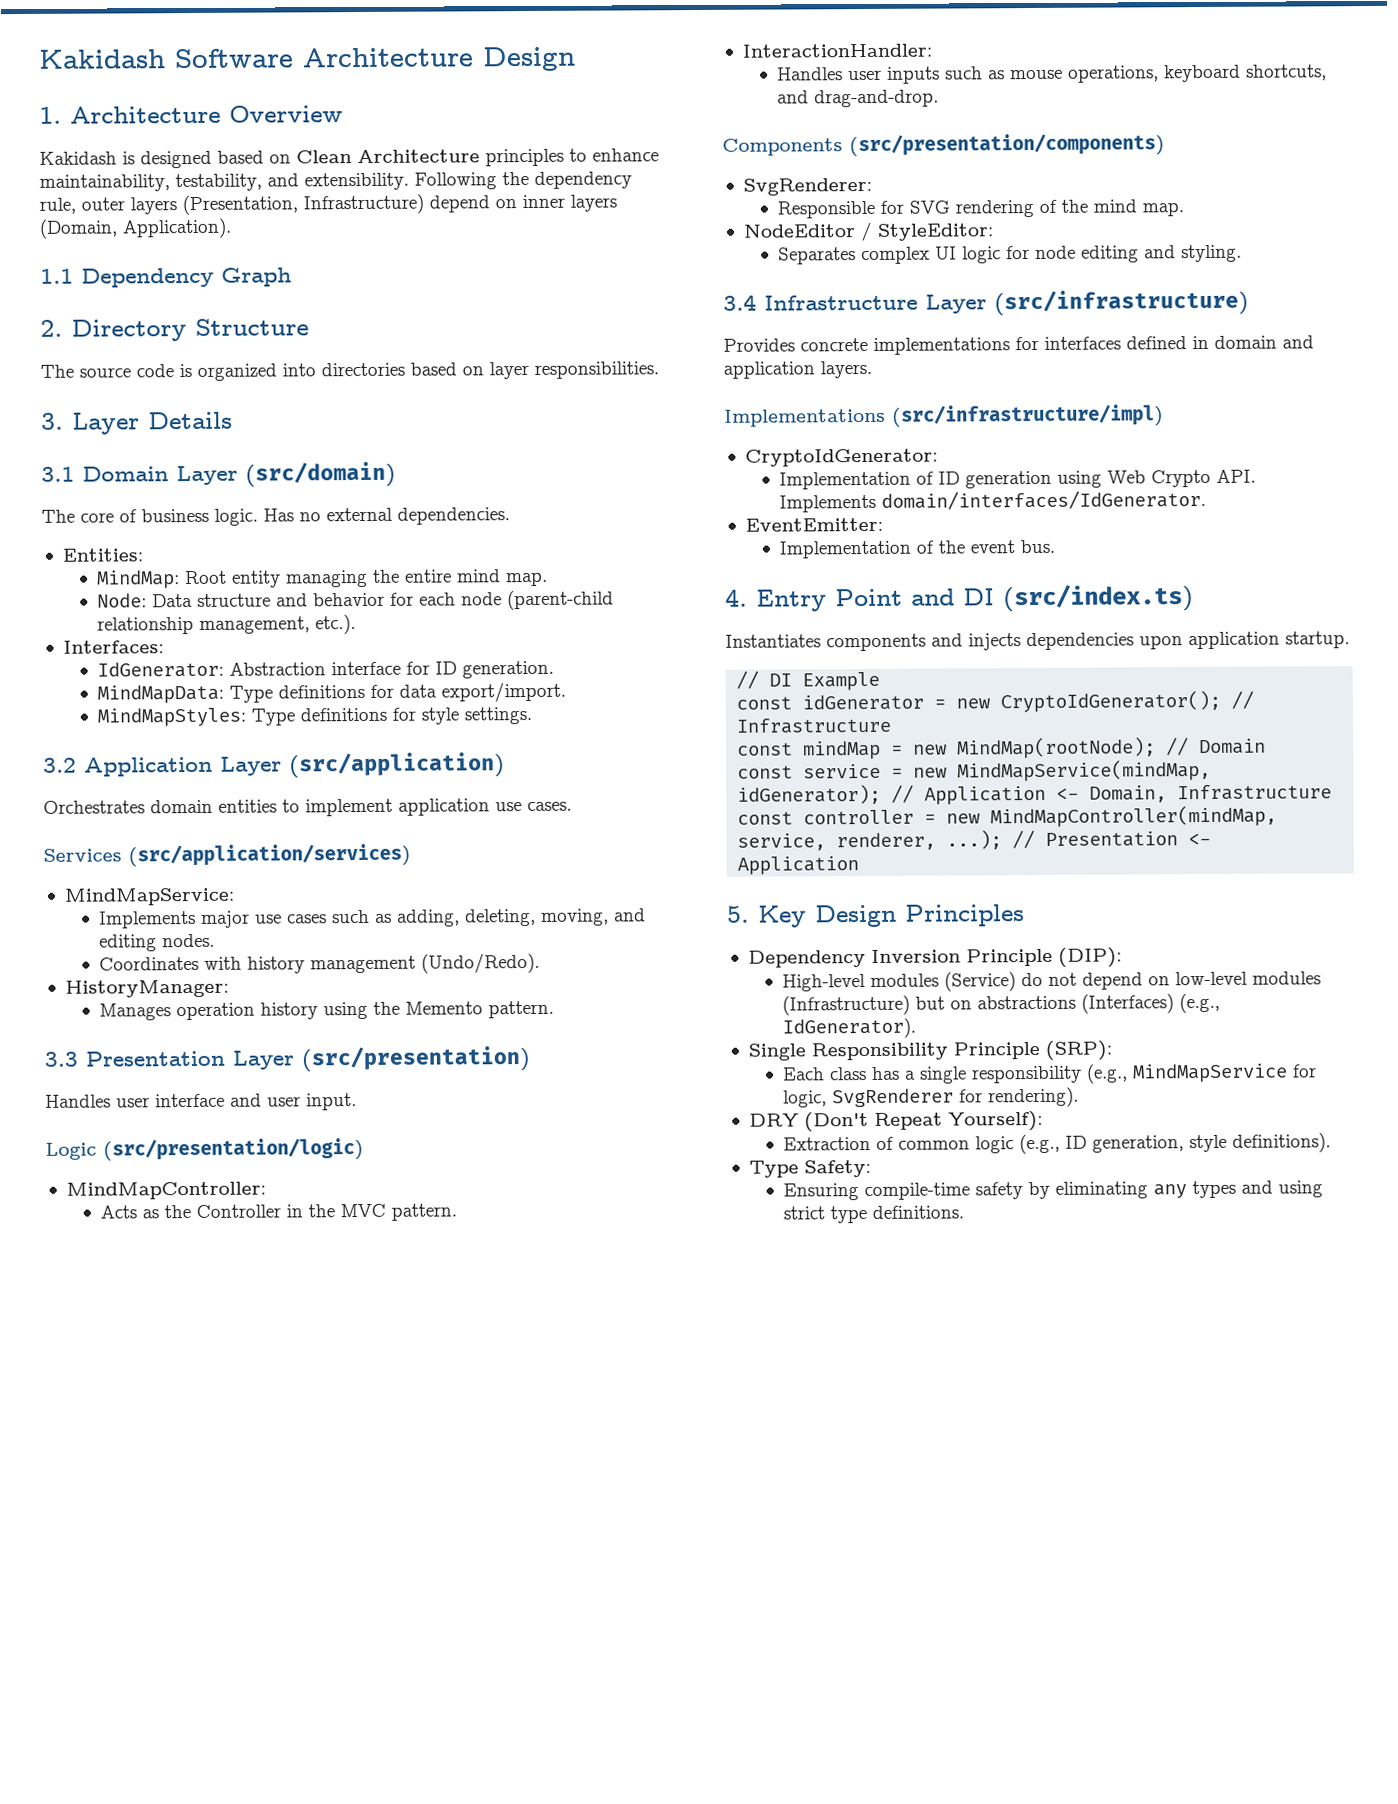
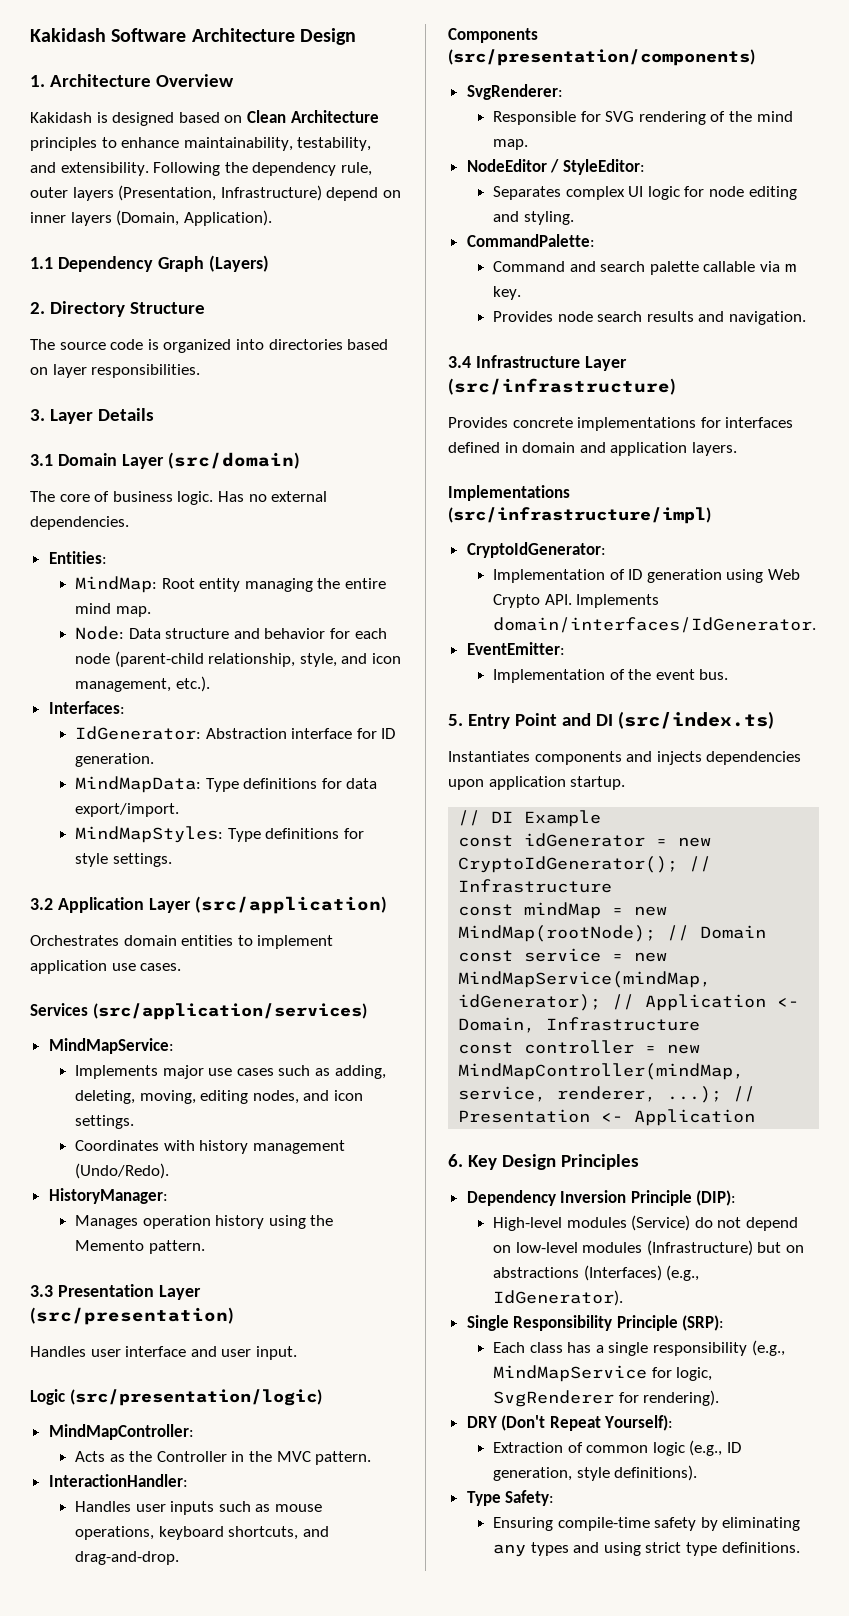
- 1.1 Dependency Graph
+ 1.1 Dependency Graph (Layers)
- Node: Data structure and behavior for each node (parent-child relationship management, etc.).
+ Node: Data structure and behavior for each node (parent-child relationship, style, and icon management, etc.).
- Implements major use cases such as adding, deleting, moving, and editing nodes.
+ Implements major use cases such as adding, deleting, moving, editing nodes, and icon settings.
+ CommandPalette:
+ Command and search palette callable via m key.
+ Provides node search results and navigation.
- 4. Entry Point and DI (src/index.ts)
+ 5. Entry Point and DI (src/index.ts)
- 5. Key Design Principles
+ 6. Key Design Principles

